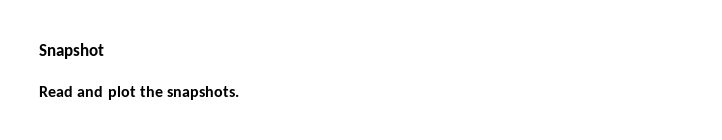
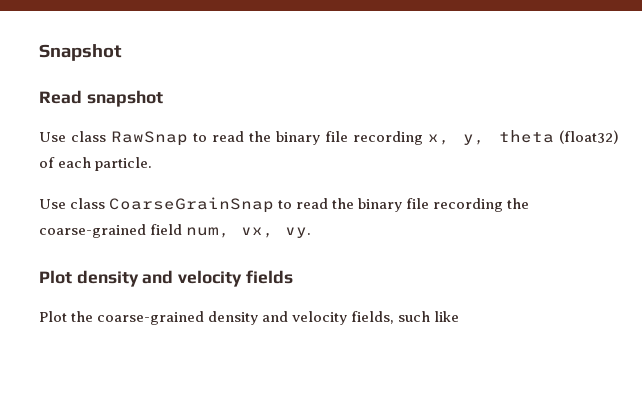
- Read and plot the snapshots.
+ Read snapshot
+ Use class RawSnap to read the binary file recording x, y, theta (float32) of each particle.
+ Use class CoarseGrainSnap to read the binary file recording the coarse-grained field num, vx, vy.
+ Plot density and velocity fields
+ Plot the coarse-grained density and velocity fields, such like

